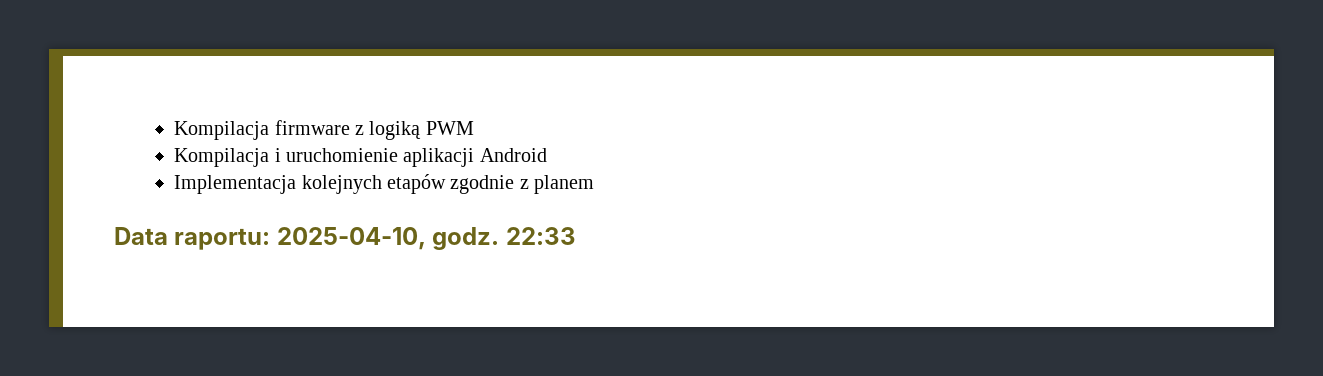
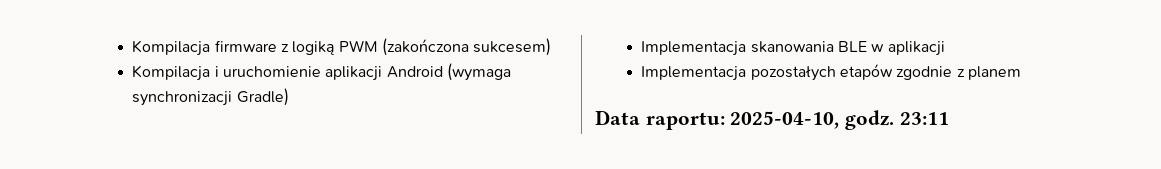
- Kompilacja firmware z logiką PWM
+ Kompilacja firmware z logiką PWM (zakończona sukcesem)
- Kompilacja i uruchomienie aplikacji Android
- Implementacja kolejnych etapów zgodnie z planem
+ Kompilacja i uruchomienie aplikacji Android (wymaga synchronizacji Gradle)
+ Implementacja skanowania BLE w aplikacji
+ Implementacja pozostałych etapów zgodnie z planem
- 22:33
+ 23:11

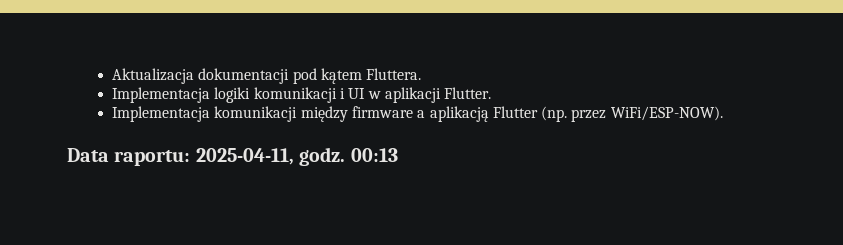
- Kompilacja firmware z logiką PWM (zakończona sukcesem)
- Kompilacja i uruchomienie aplikacji Android (wymaga synchronizacji Gradle)
- Implementacja skanowania BLE w aplikacji
- Implementacja pozostałych etapów zgodnie z planem
+ Aktualizacja dokumentacji pod kątem Fluttera.
+ Implementacja logiki komunikacji i UI w aplikacji Flutter.
+ Implementacja komunikacji między firmware a aplikacją Flutter (np. przez WiFi/ESP-NOW).
- Data raportu: 2025-04-10, godz. 23:11
+ Data raportu: 2025-04-11, godz. 00:13

